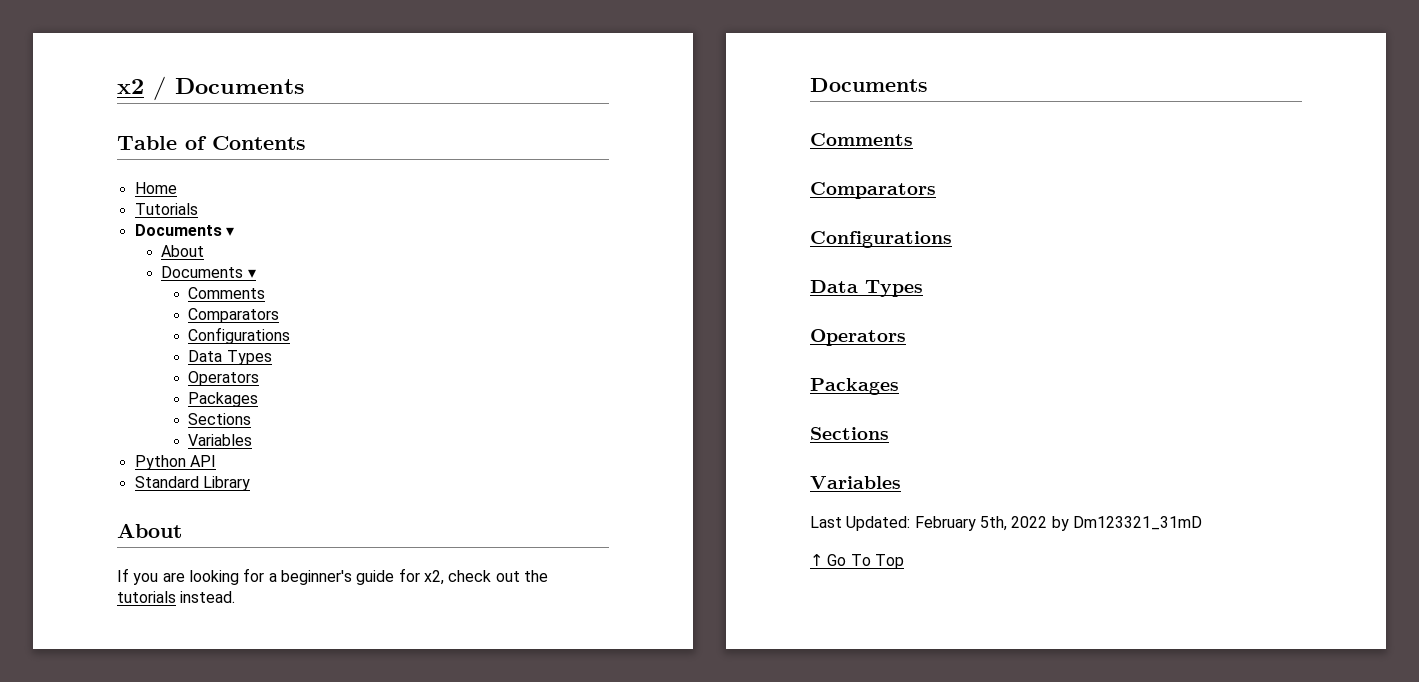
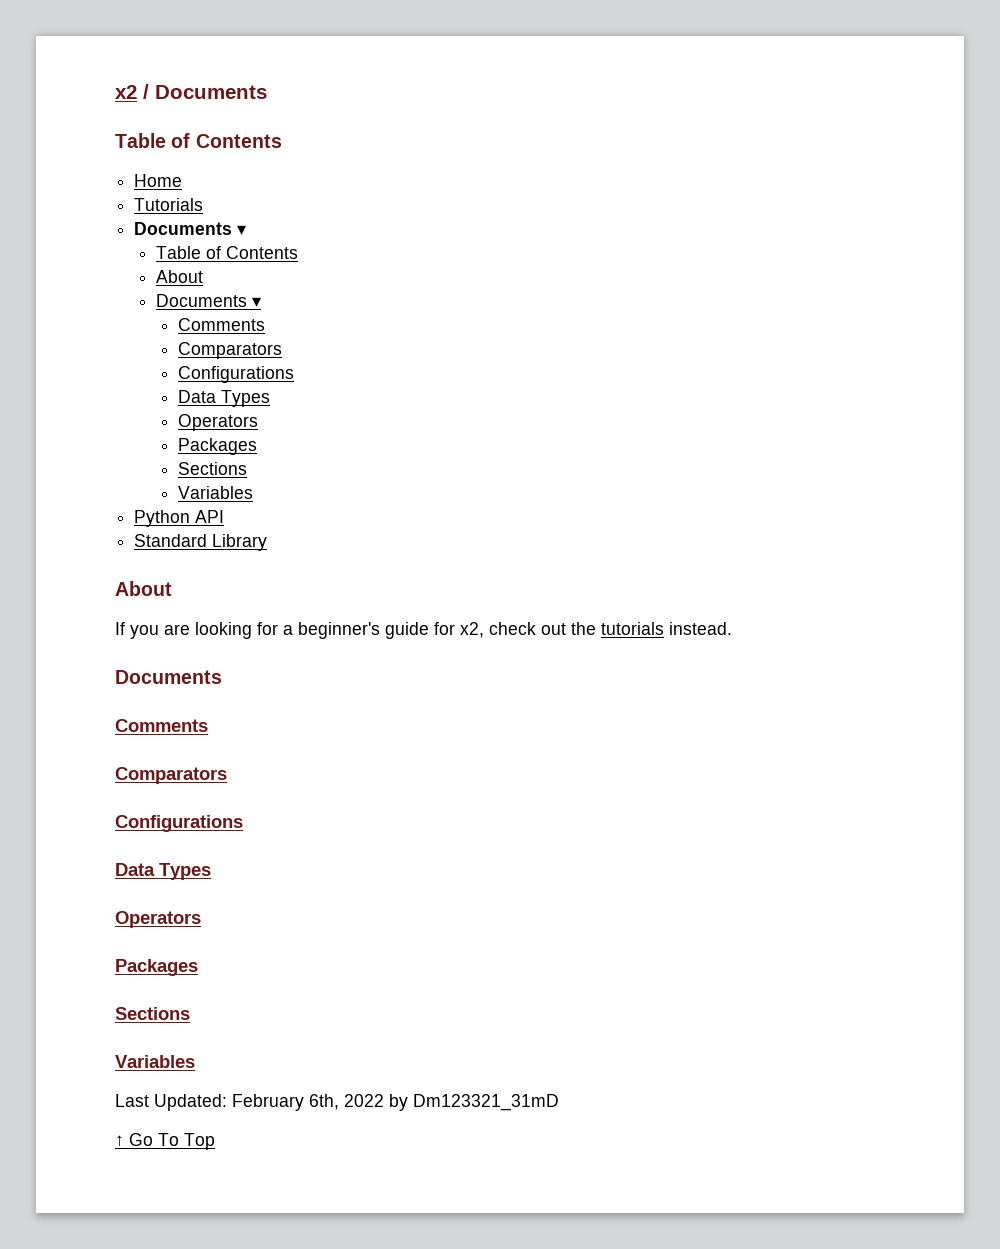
  Tutorials
  Documents ▾
+ Table of Contents
- Last Updated: February 5th, 2022 by Dm123321_31mD
+ Last Updated: February 6th, 2022 by Dm123321_31mD

